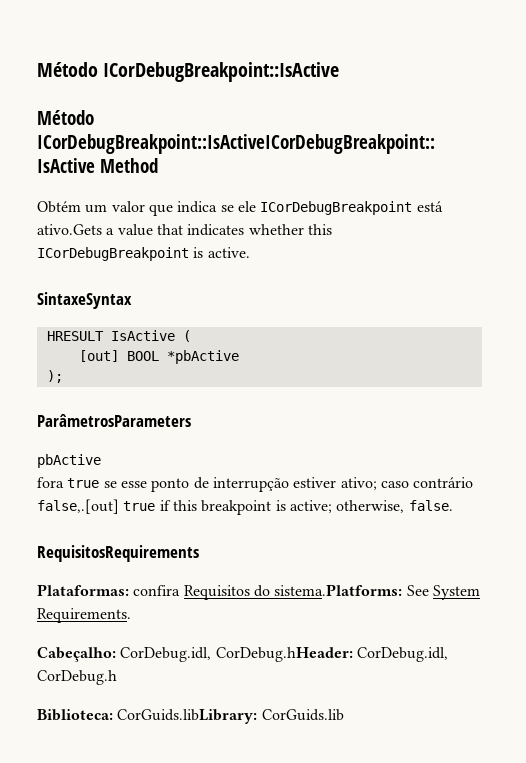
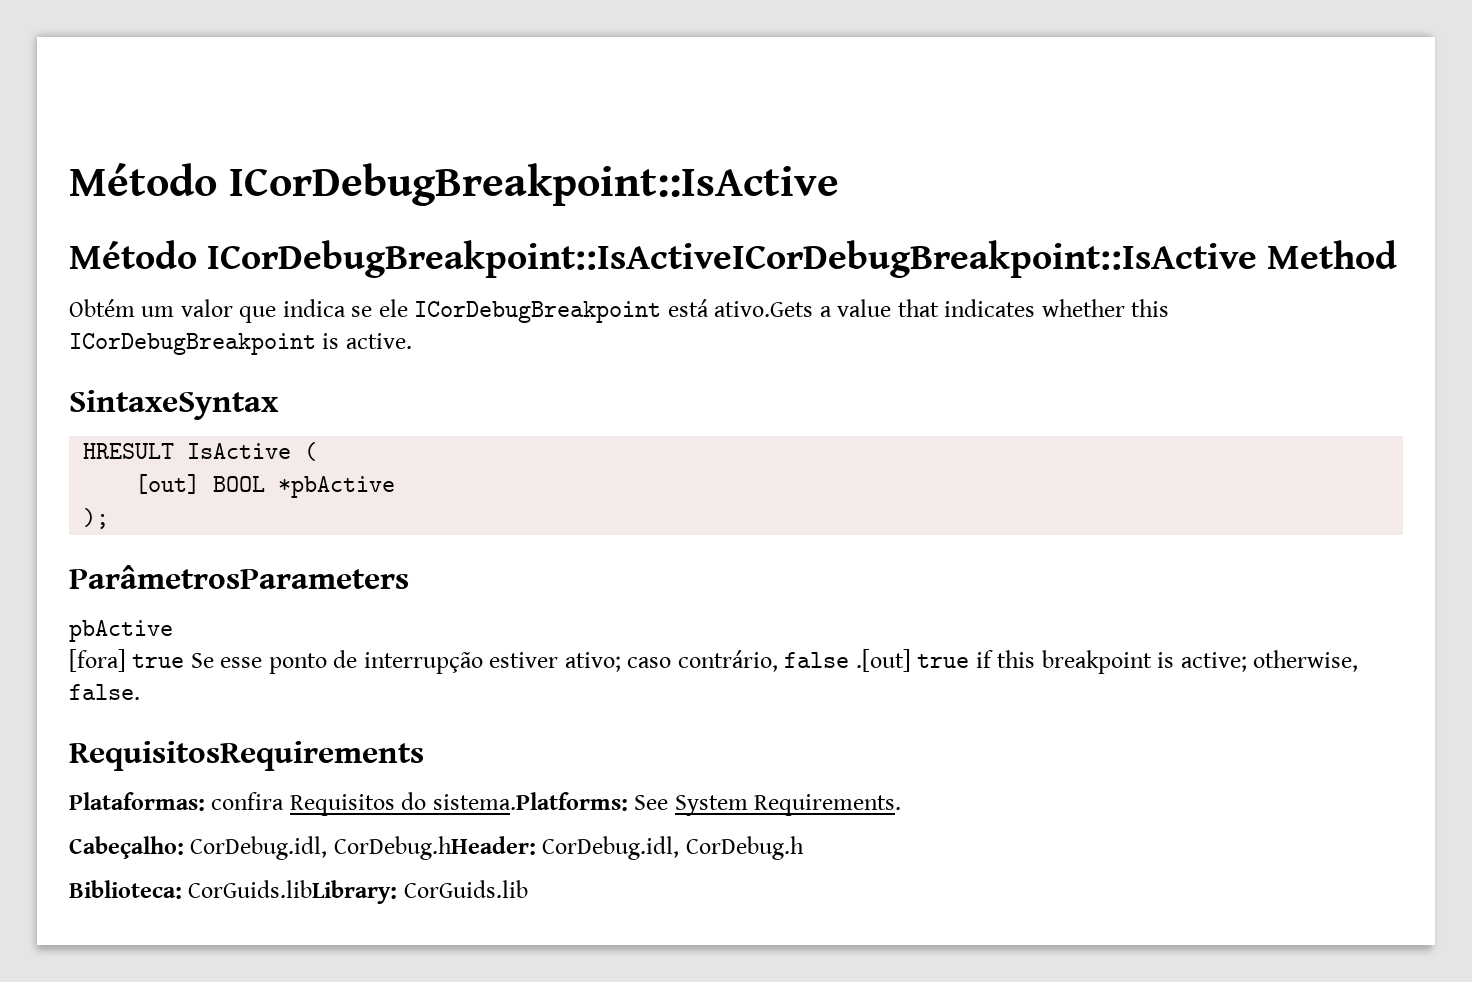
- fora true se esse ponto de interrupção estiver ativo; caso contrário false,.[out] true if this breakpoint is active; otherwise, false.
+ [fora] true Se esse ponto de interrupção estiver ativo; caso contrário, false .[out] true if this breakpoint is active; otherwise, false.

